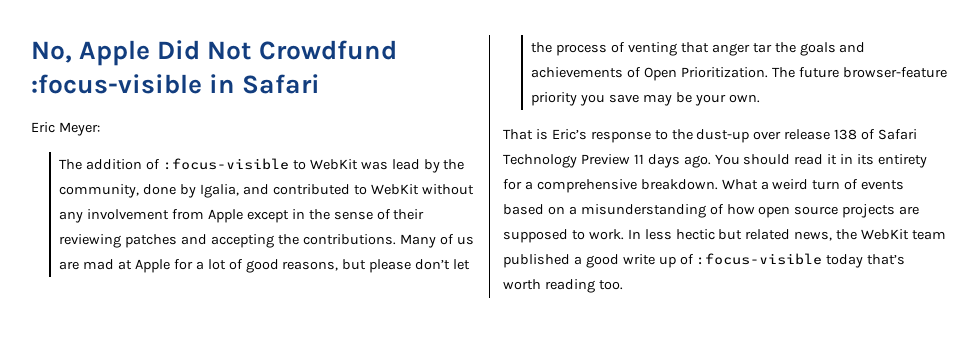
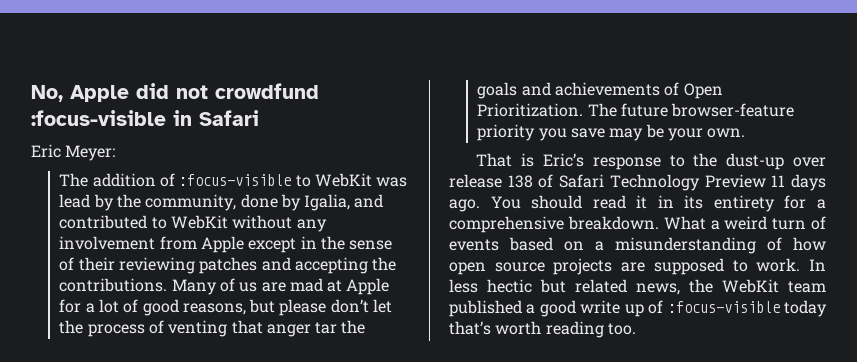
- No, Apple Did Not Crowdfund :focus-visible in Safari
+ No, Apple did not crowdfund :focus-visible in Safari

